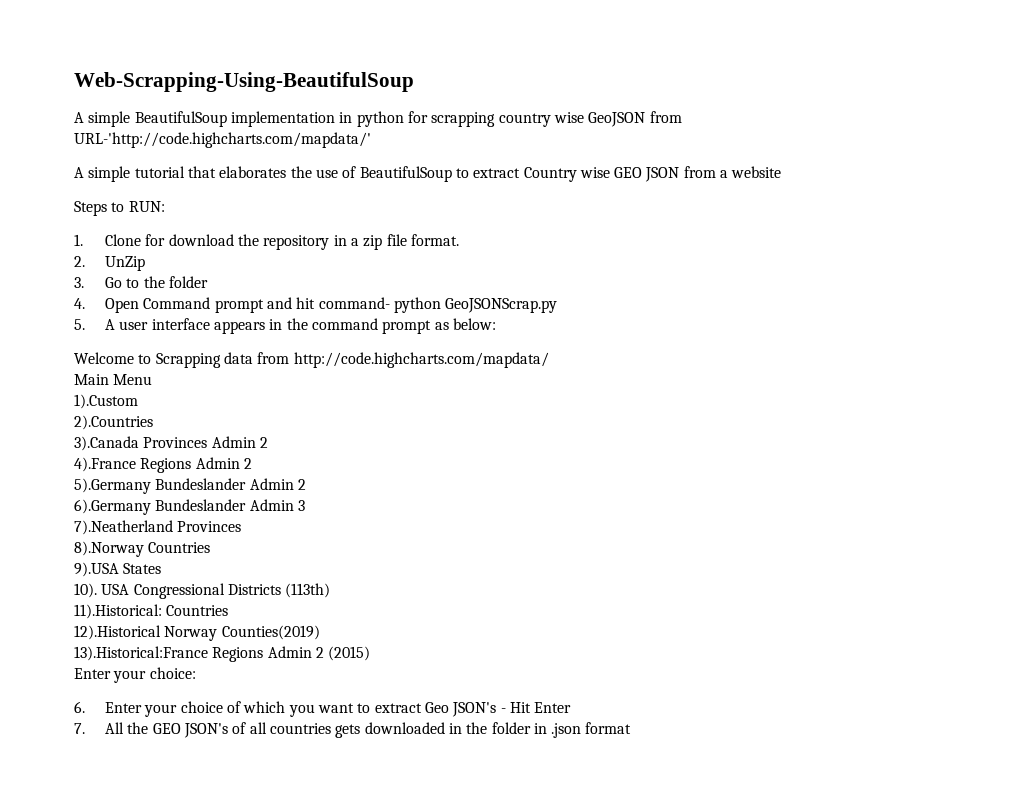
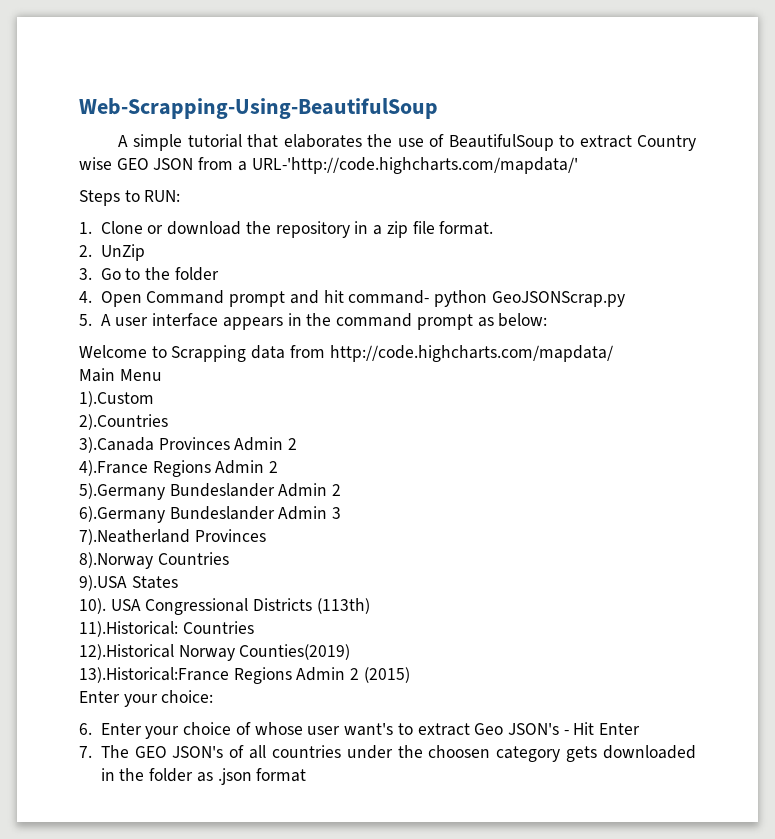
- A simple BeautifulSoup implementation in python for scrapping country wise GeoJSON from URL-'http://code.highcharts.com/mapdata/'
- A simple tutorial that elaborates the use of BeautifulSoup to extract Country wise GEO JSON from a website
+ A simple tutorial that elaborates the use of BeautifulSoup to extract Country wise GEO JSON from a URL-'http://code.highcharts.com/mapdata/'
- 1. Clone for download the repository in a zip file format.
+ 1. Clone or download the repository in a zip file format.
- 6. Enter your choice of which you want to extract Geo JSON's - Hit Enter
+ 6. Enter your choice of whose user want's to extract Geo JSON's - Hit Enter
- 7. All the GEO JSON's of all countries gets downloaded in the folder in .json format
+ 7. The GEO JSON's of all countries under the choosen category gets downloaded in the folder as .json format

